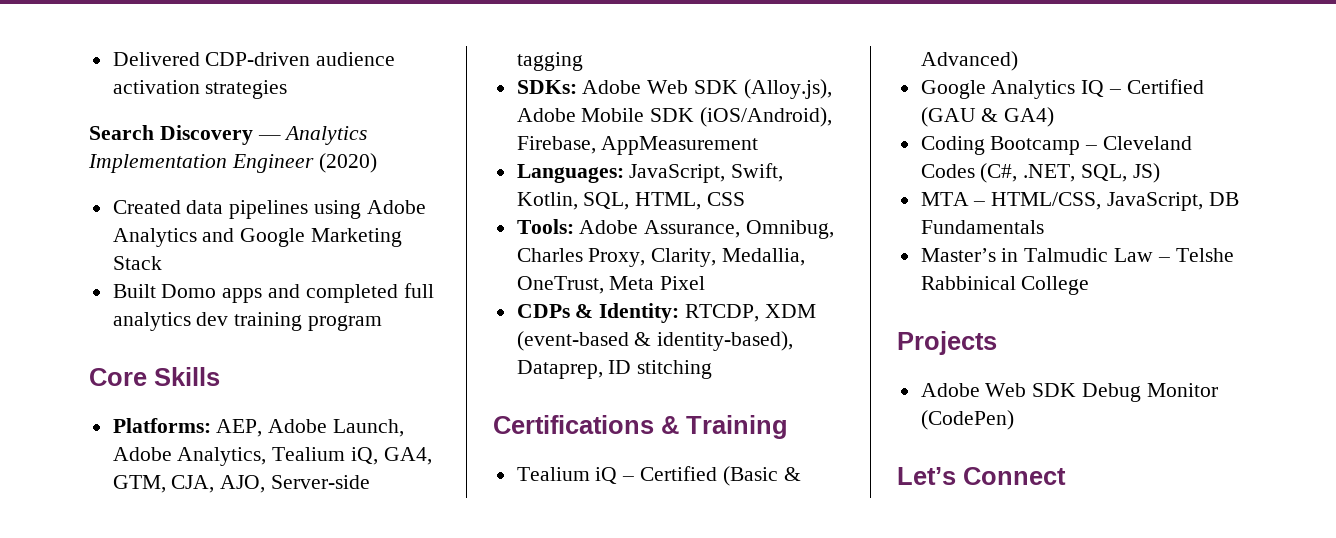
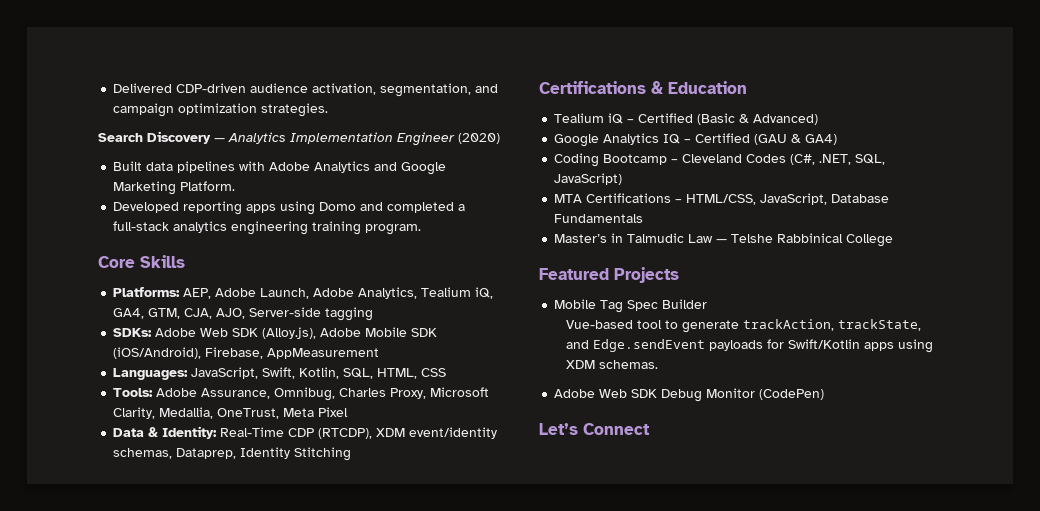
- Delivered CDP-driven audience activation strategies
+ Delivered CDP-driven audience activation, segmentation, and campaign optimization strategies.
- Created data pipelines using Adobe Analytics and Google Marketing Stack
- Built Domo apps and completed full analytics dev training program
+ Built data pipelines with Adobe Analytics and Google Marketing Platform.
+ Developed reporting apps using Domo and completed a full-stack analytics engineering training program.
- Tools: Adobe Assurance, Omnibug, Charles Proxy, Clarity, Medallia, OneTrust, Meta Pixel
+ Tools: Adobe Assurance, Omnibug, Charles Proxy, Microsoft Clarity, Medallia, OneTrust, Meta Pixel
- CDPs & Identity: RTCDP, XDM (event-based & identity-based), Dataprep, ID stitching
+ Data & Identity: Real-Time CDP (RTCDP), XDM event/identity schemas, Dataprep, Identity Stitching
- Certifications & Training
+ Certifications & Education
- Coding Bootcamp – Cleveland Codes (C#, .NET, SQL, JS)
+ Coding Bootcamp – Cleveland Codes (C#, .NET, SQL, JavaScript)
- MTA – HTML/CSS, JavaScript, DB Fundamentals
+ MTA Certifications – HTML/CSS, JavaScript, Database Fundamentals
- Master’s in Talmudic Law – Telshe Rabbinical College
+ Master’s in Talmudic Law — Telshe Rabbinical College
- Projects
+ Featured Projects
+ Mobile Tag Spec Builder
+ Vue-based tool to generate trackAction, trackState, and Edge.sendEvent payloads for Swift/Kotlin apps using XDM schemas.

